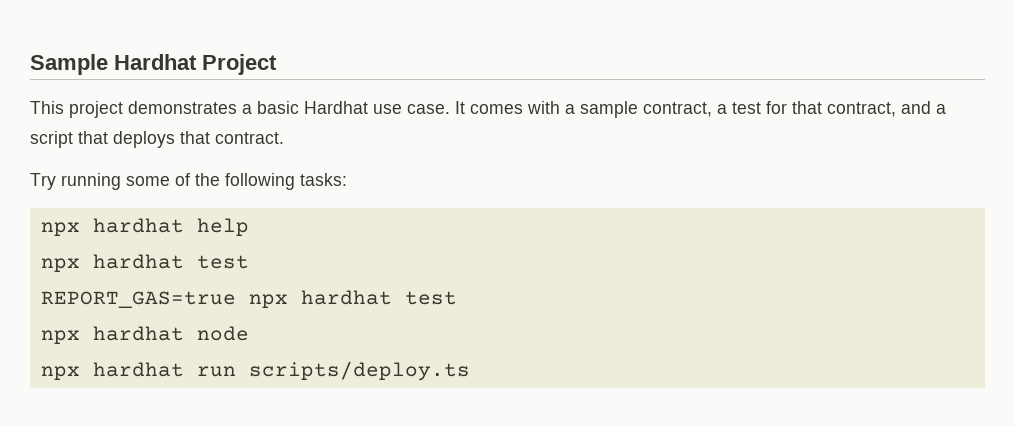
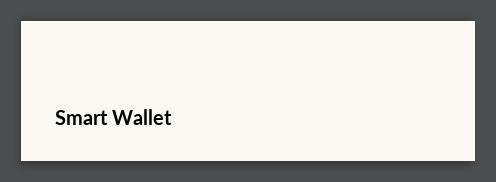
- Sample Hardhat Project
- This project demonstrates a basic Hardhat use case. It comes with a sample contract, a test for that contract, and a script that deploys that contract.
- Try running some of the following tasks:
- npx hardhat help
- npx hardhat test
- REPORT_GAS=true npx hardhat test
- npx hardhat node
- npx hardhat run scripts/deploy.ts
+ Smart Wallet

